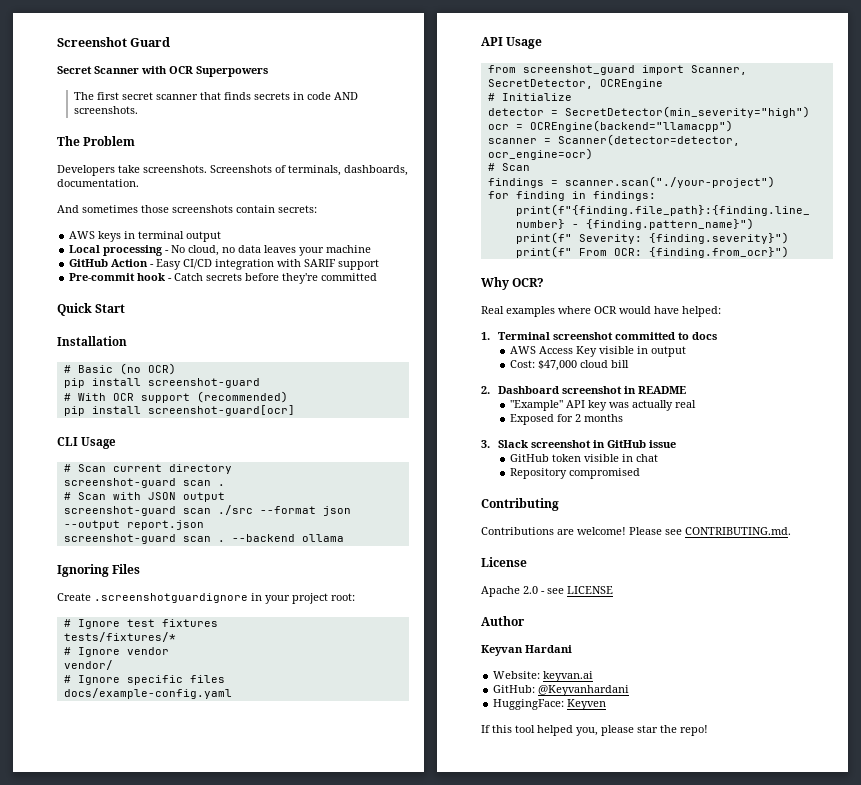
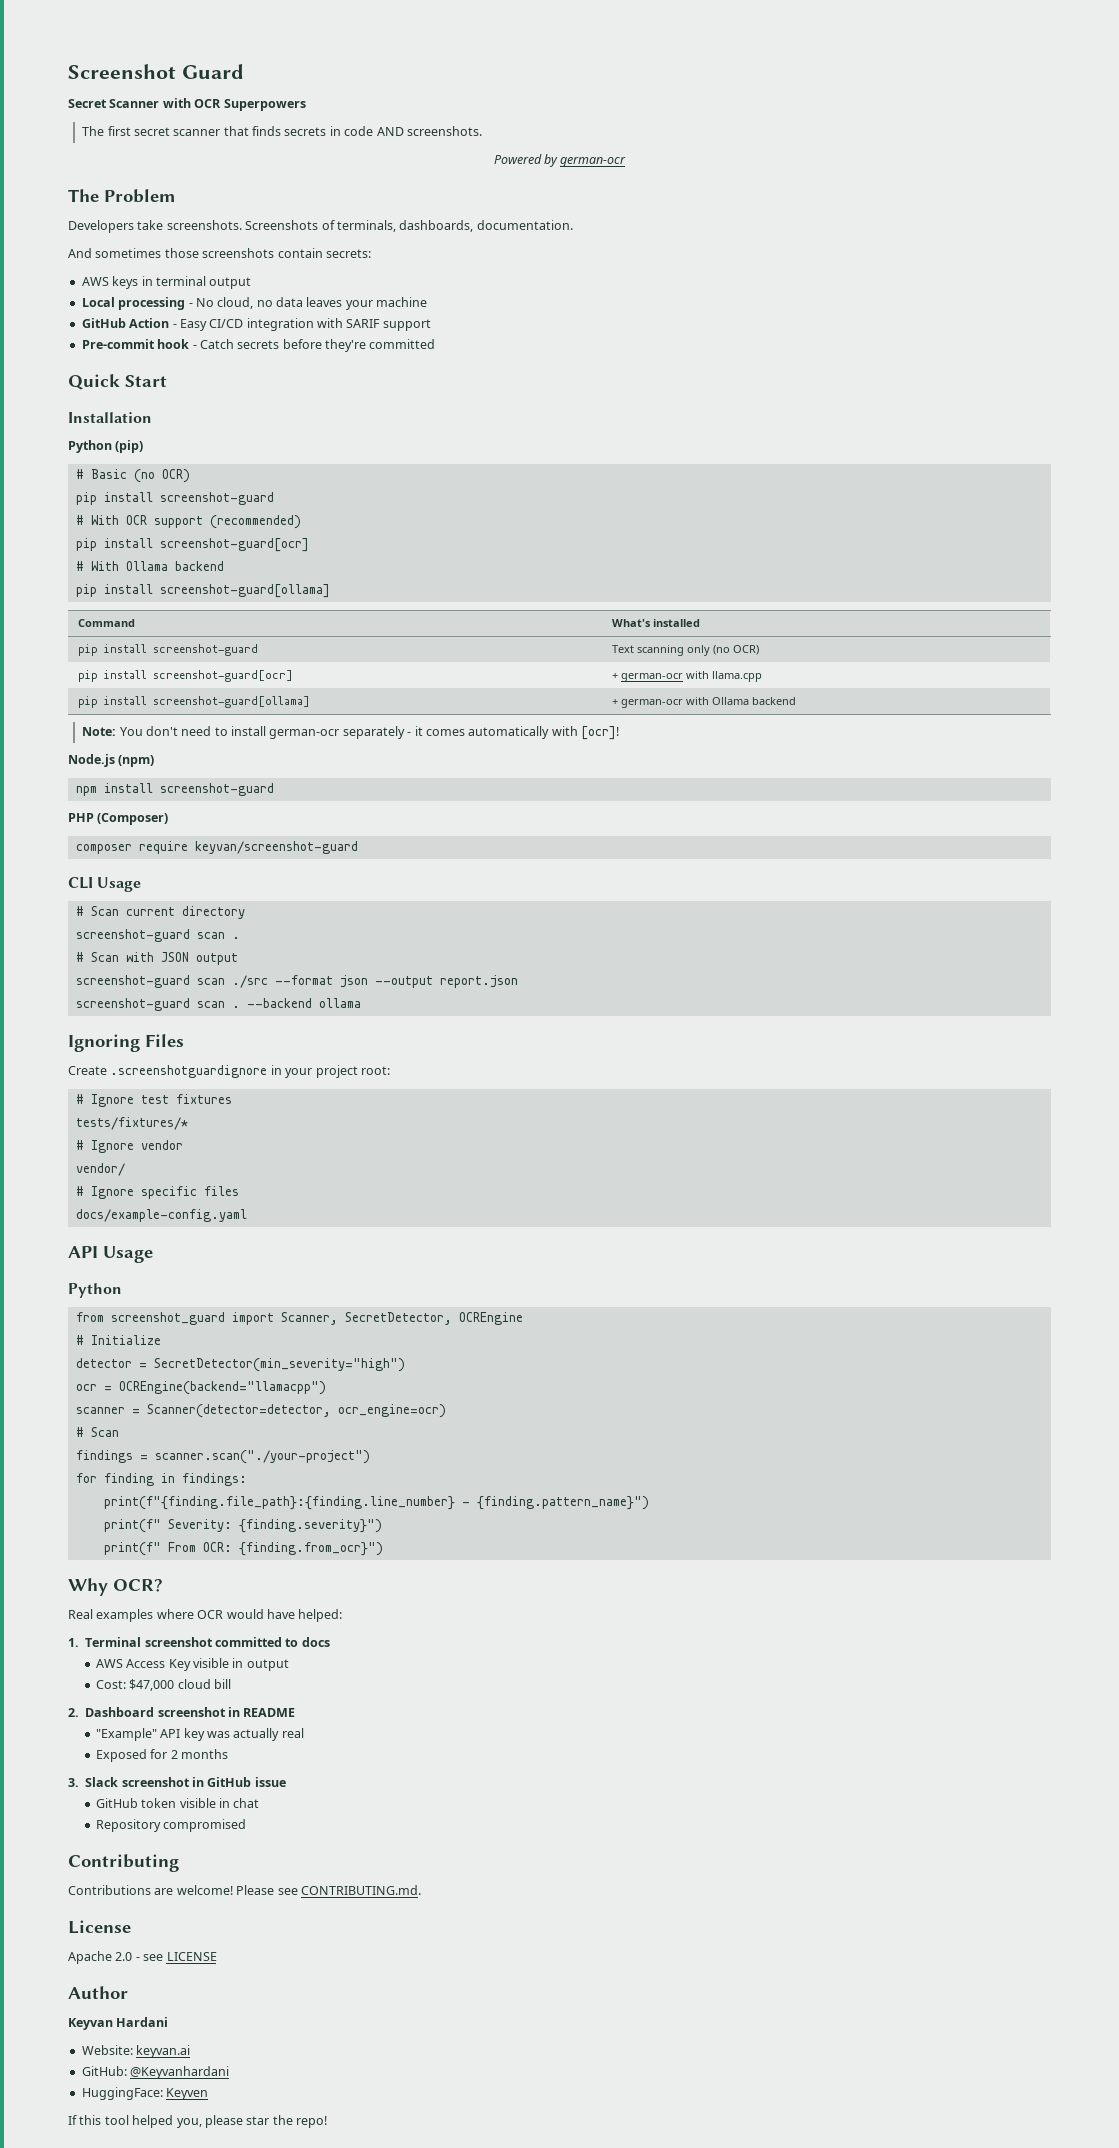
+ Powered by german-ocr
+ Python (pip)
+ # With Ollama backend
+ pip install screenshot-guard[ollama]
+ Command | What's installed
+ pip install screenshot-guard | Text scanning only (no OCR)
+ pip install screenshot-guard[ocr] | + german-ocr with llama.cpp
+ pip install screenshot-guard[ollama] | + german-ocr with Ollama backend
+ Note: You don't need to install german-ocr separately - it comes automatically with [ocr]!
+ Node.js (npm)
+ npm install screenshot-guard
+ PHP (Composer)
+ composer require keyvan/screenshot-guard
  API Usage
+ Python

